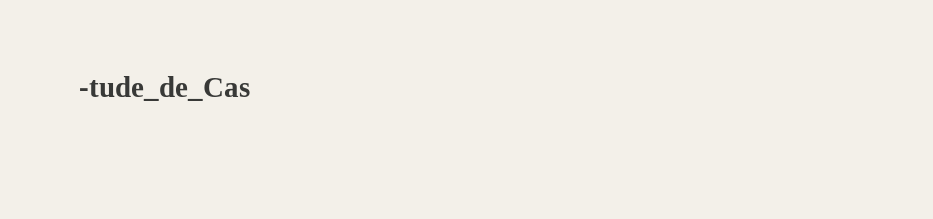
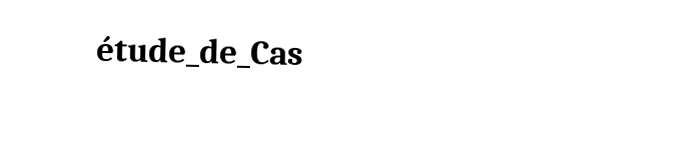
- -tude_de_Cas
+ étude_de_Cas

